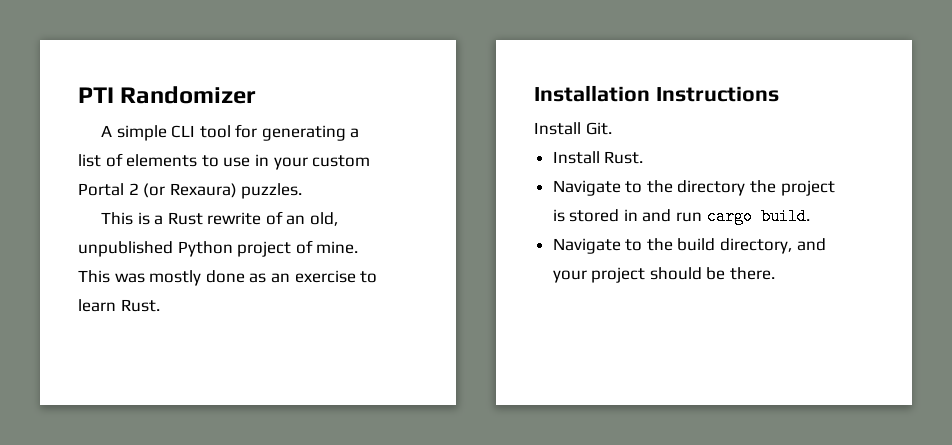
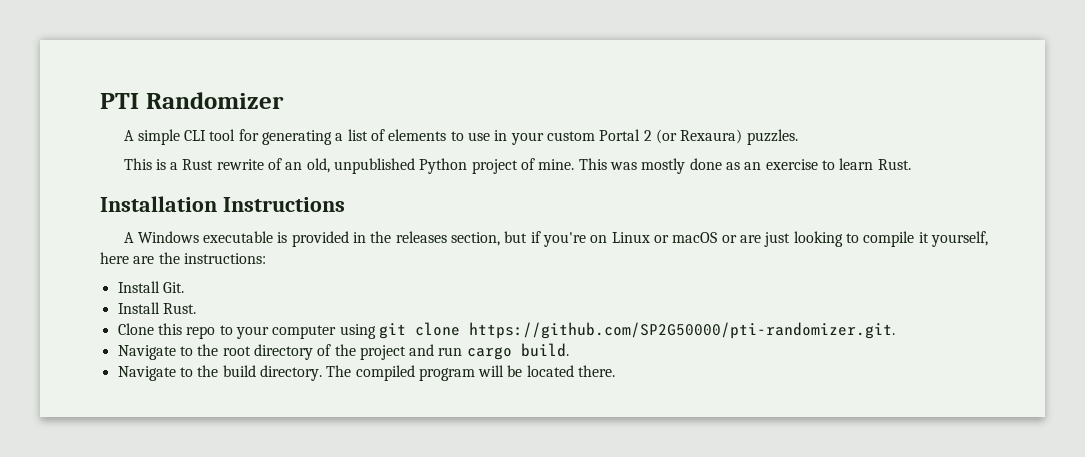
+ A Windows executable is provided in the releases section, but if you're on Linux or macOS or are just looking to compile it yourself, here are the instructions:
  Install Git.
  Install Rust.
- Navigate to the directory the project is stored in and run cargo build.
+ Clone this repo to your computer using git clone https://github.com/SP2G50000/pti-randomizer.git.
+ Navigate to the root directory of the project and run cargo build.
- Navigate to the build directory, and your project should be there.
+ Navigate to the build directory. The compiled program will be located there.

